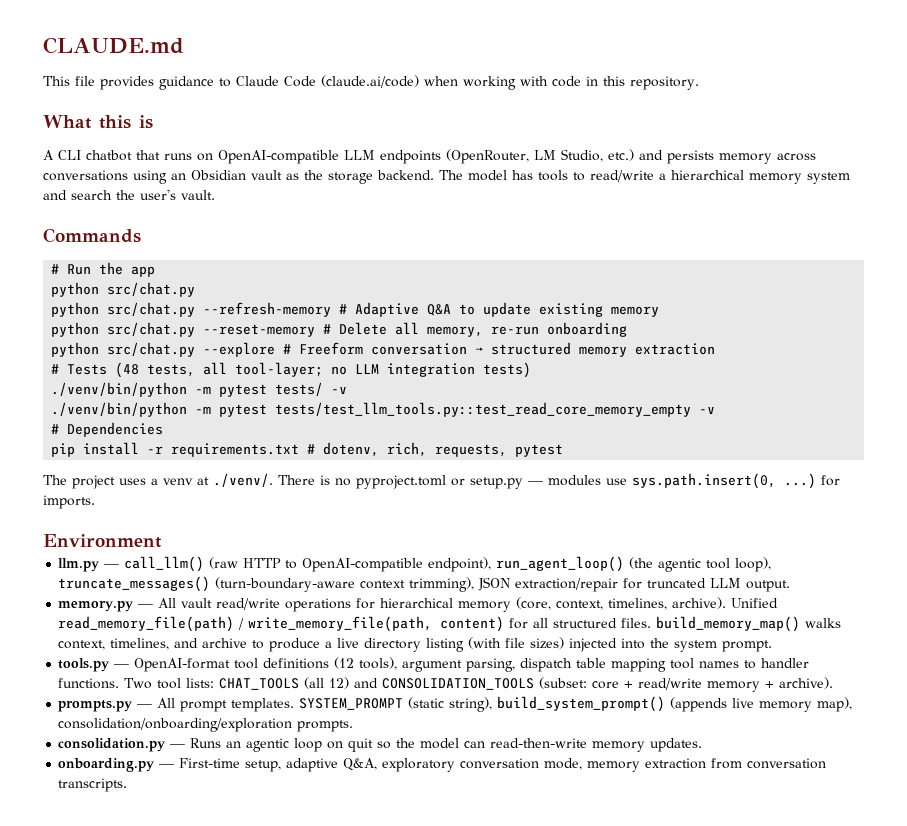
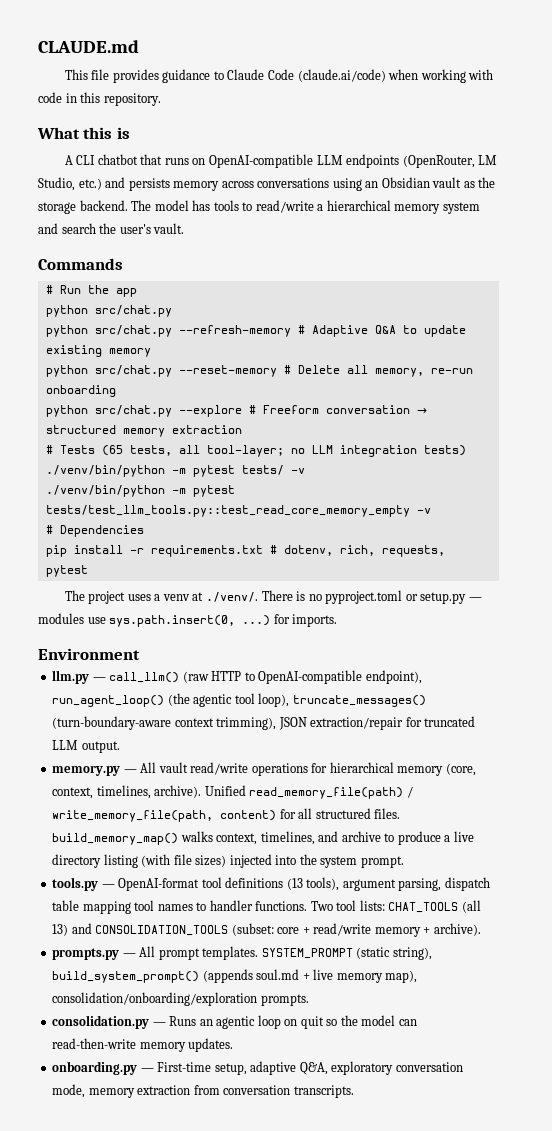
- # Tests (48 tests, all tool-layer; no LLM integration tests)
+ # Tests (65 tests, all tool-layer; no LLM integration tests)
- tools.py — OpenAI-format tool definitions (12 tools), argument parsing, dispatch table mapping tool names to handler functions.
+ tools.py — OpenAI-format tool definitions (13 tools), argument parsing, dispatch table mapping tool names to handler functions.
- Two tool lists: CHAT_TOOLS (all 12) and CONSOLIDATION_TOOLS (subset: core + read/write memory + archive).
+ Two tool lists: CHAT_TOOLS (all 13) and CONSOLIDATION_TOOLS (subset: core + read/write memory + archive).
- SYSTEM_PROMPT (static string), build_system_prompt() (appends live memory map), consolidation/onboarding/exploration prompts.
+ SYSTEM_PROMPT (static string), build_system_prompt() (appends soul.md + live memory map), consolidation/onboarding/exploration prompts.

